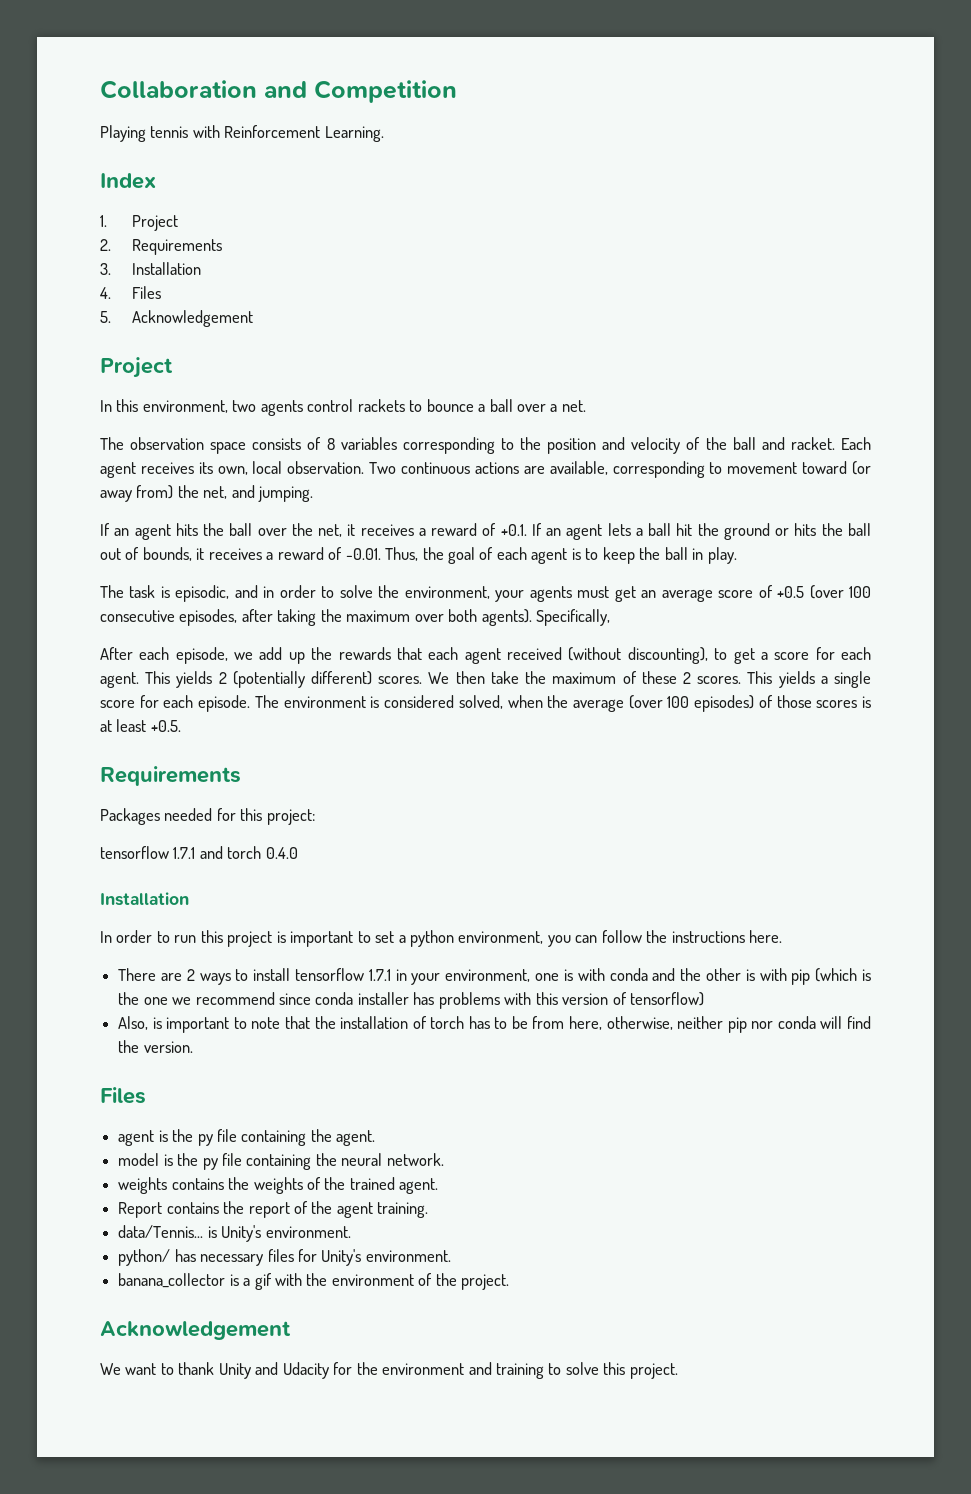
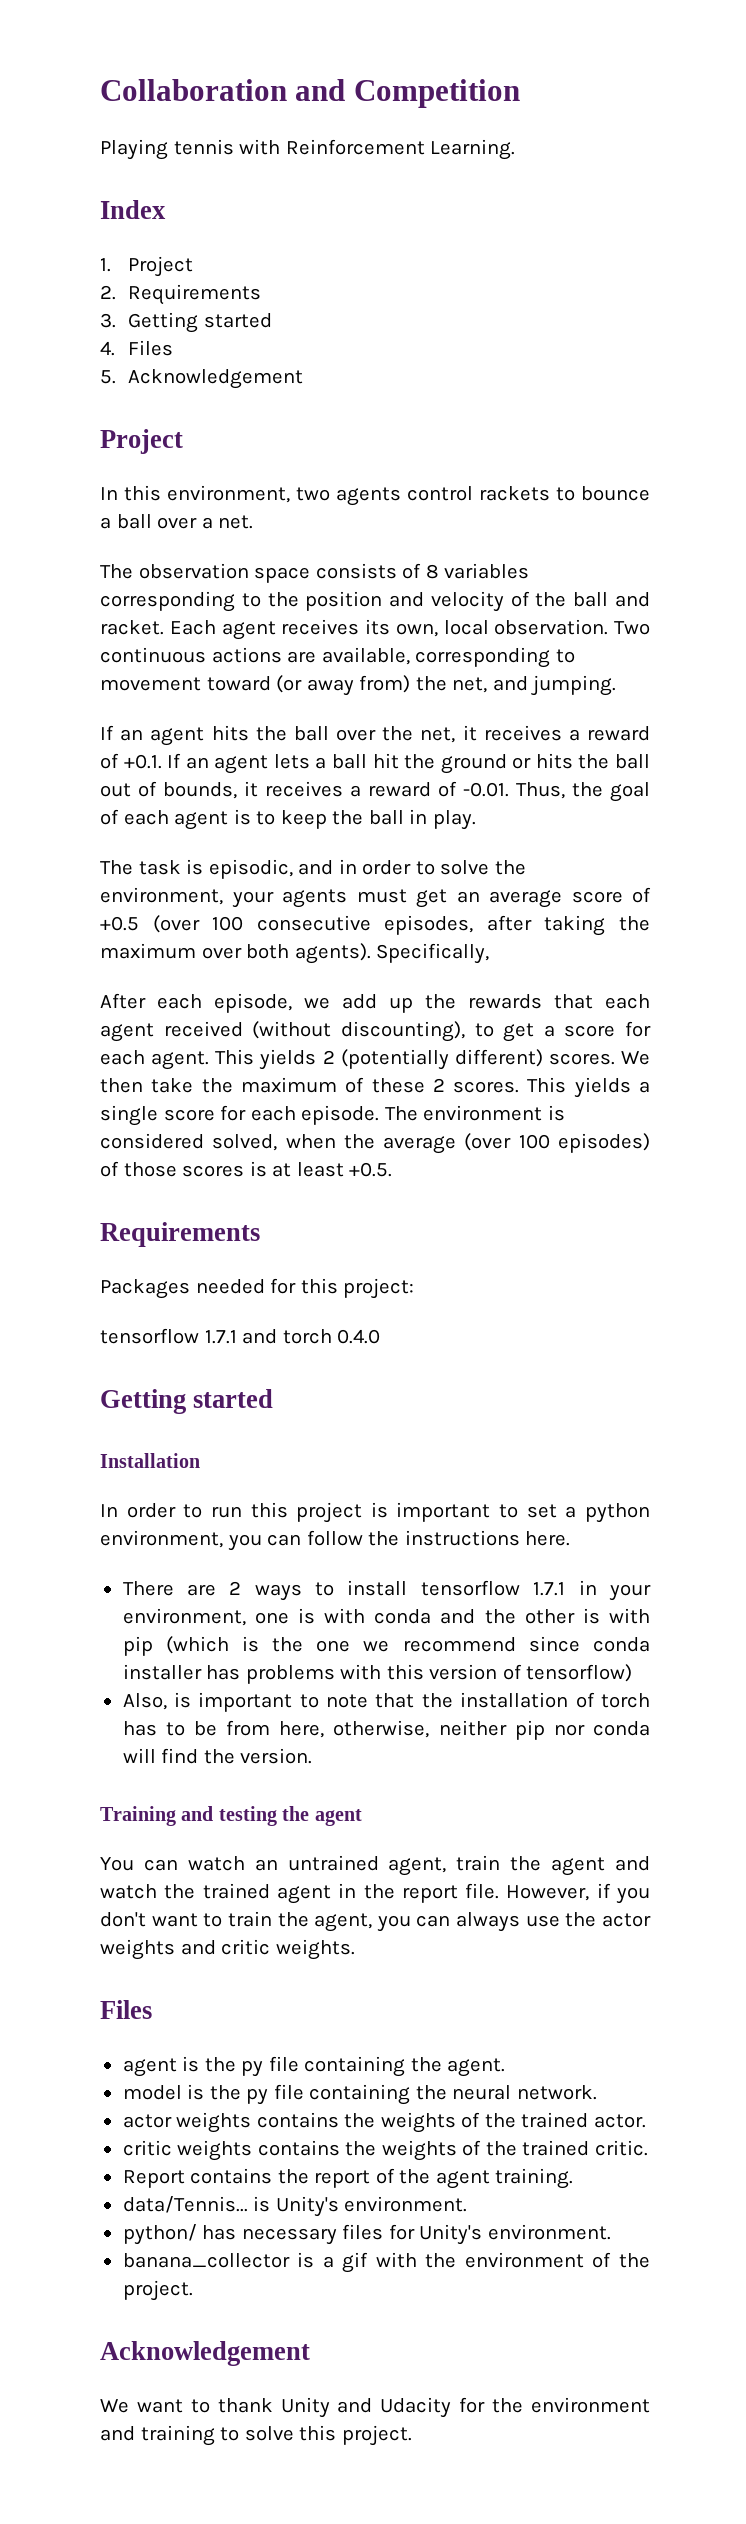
- 3. Installation
+ 3. Getting started
  tensorflow 1.7.1 and torch 0.4.0
+ Getting started
+ Training and testing the agent
+ You can watch an untrained agent, train the agent and watch the trained agent in the report file. However, if you don't want to train the agent, you can always use the actor weights and critic weights.
- weights contains the weights of the trained agent.
+ actor weights contains the weights of the trained actor.
+ critic weights contains the weights of the trained critic.

